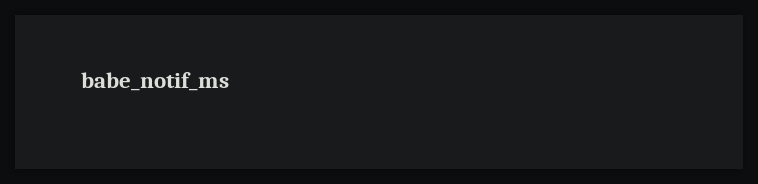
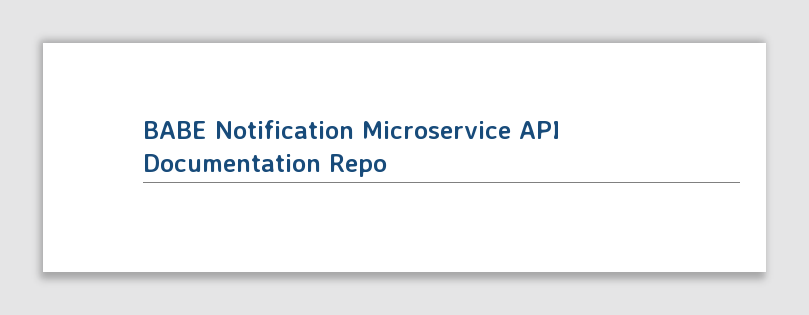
- babe_notif_ms
+ BABE Notification Microservice API Documentation Repo

